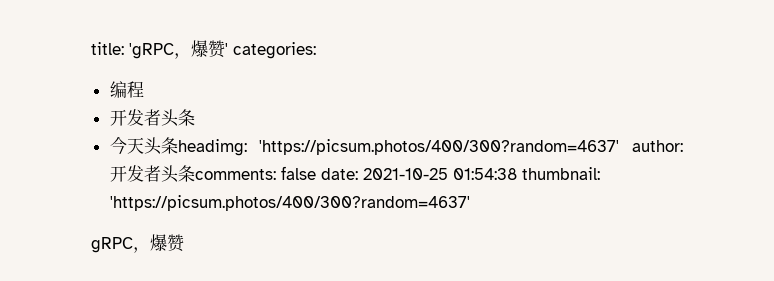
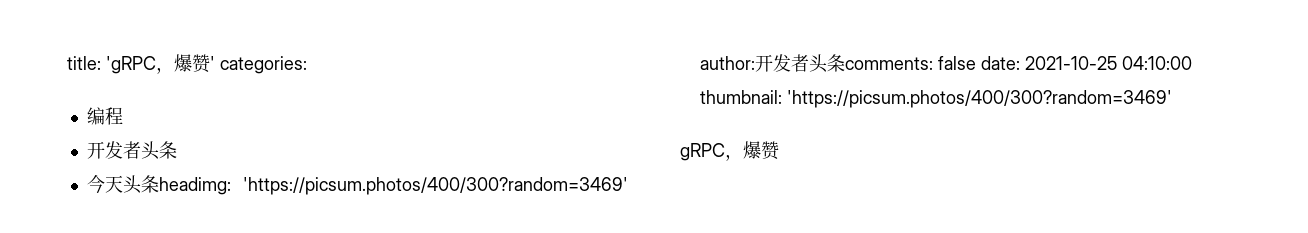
- 今天头条headimg: 'https://picsum.photos/400/300?random=4637' author:开发者头条comments: false date: 2021-10-25 01:54:38 thumbnail: 'https://picsum.photos/400/300?random=4637'
+ 今天头条headimg: 'https://picsum.photos/400/300?random=3469' author:开发者头条comments: false date: 2021-10-25 04:10:00 thumbnail: 'https://picsum.photos/400/300?random=3469'

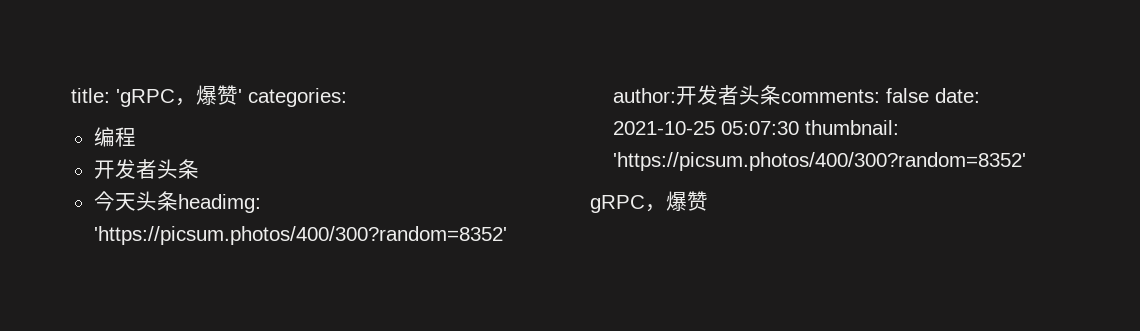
- 今天头条headimg: 'https://picsum.photos/400/300?random=3469' author:开发者头条comments: false date: 2021-10-25 04:10:00 thumbnail: 'https://picsum.photos/400/300?random=3469'
+ 今天头条headimg: 'https://picsum.photos/400/300?random=8352' author:开发者头条comments: false date: 2021-10-25 05:07:30 thumbnail: 'https://picsum.photos/400/300?random=8352'

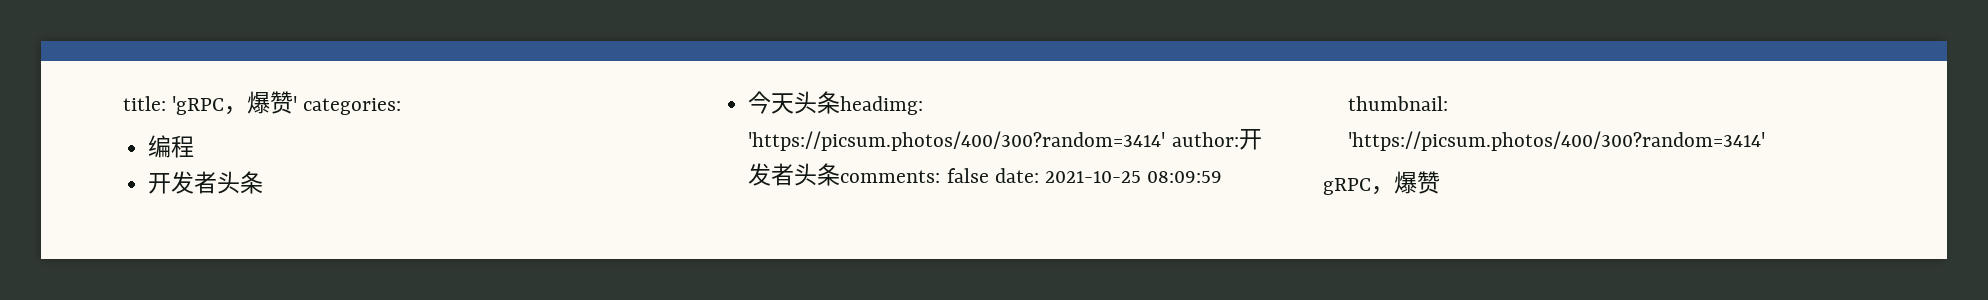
- 今天头条headimg: 'https://picsum.photos/400/300?random=8352' author:开发者头条comments: false date: 2021-10-25 05:07:30 thumbnail: 'https://picsum.photos/400/300?random=8352'
+ 今天头条headimg: 'https://picsum.photos/400/300?random=3414' author:开发者头条comments: false date: 2021-10-25 08:09:59 thumbnail: 'https://picsum.photos/400/300?random=3414'

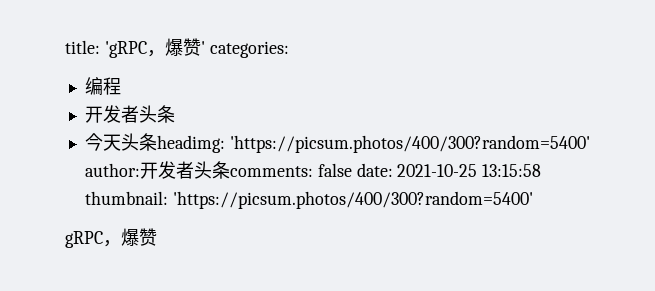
- 今天头条headimg: 'https://picsum.photos/400/300?random=3414' author:开发者头条comments: false date: 2021-10-25 08:09:59 thumbnail: 'https://picsum.photos/400/300?random=3414'
+ 今天头条headimg: 'https://picsum.photos/400/300?random=5400' author:开发者头条comments: false date: 2021-10-25 13:15:58 thumbnail: 'https://picsum.photos/400/300?random=5400'

